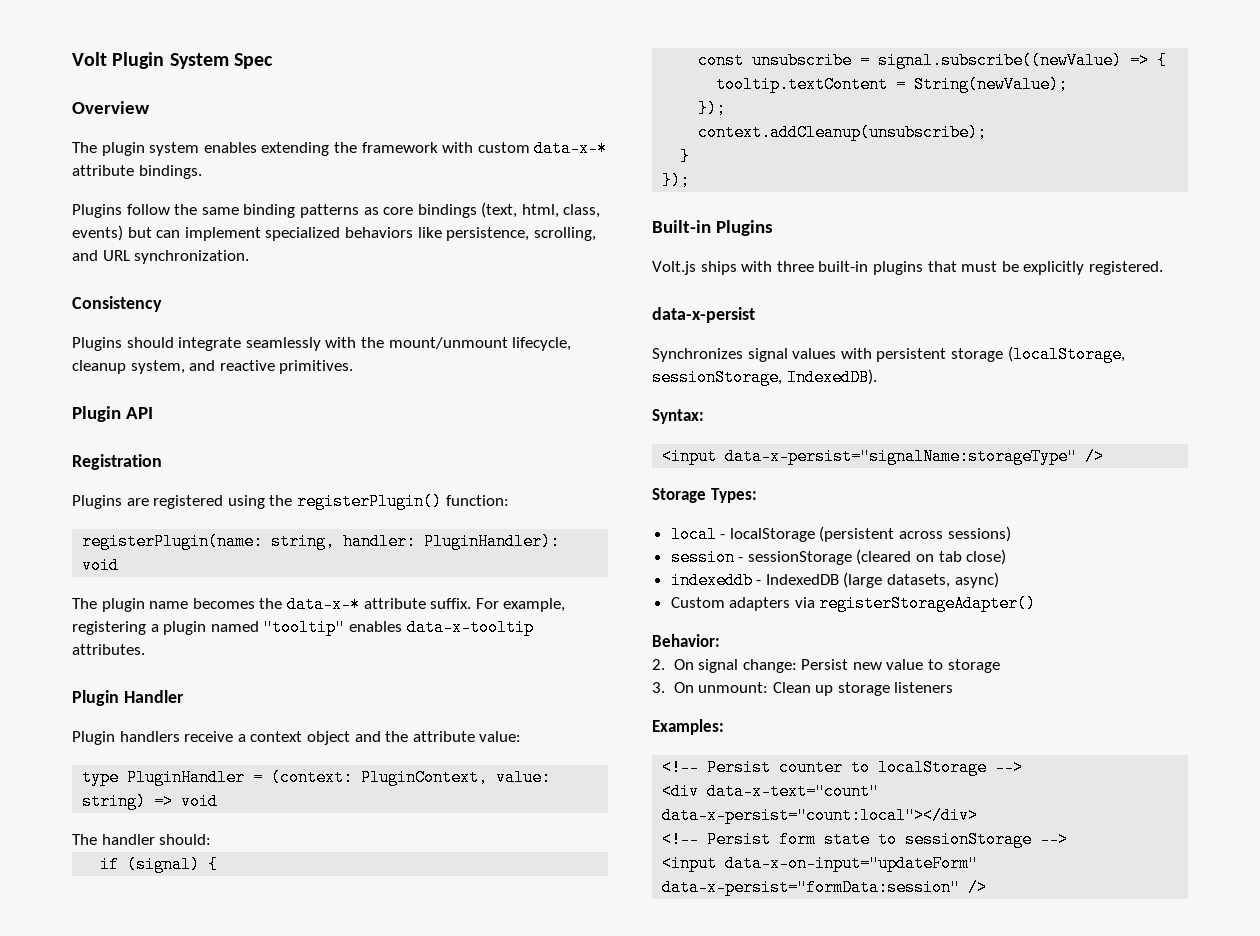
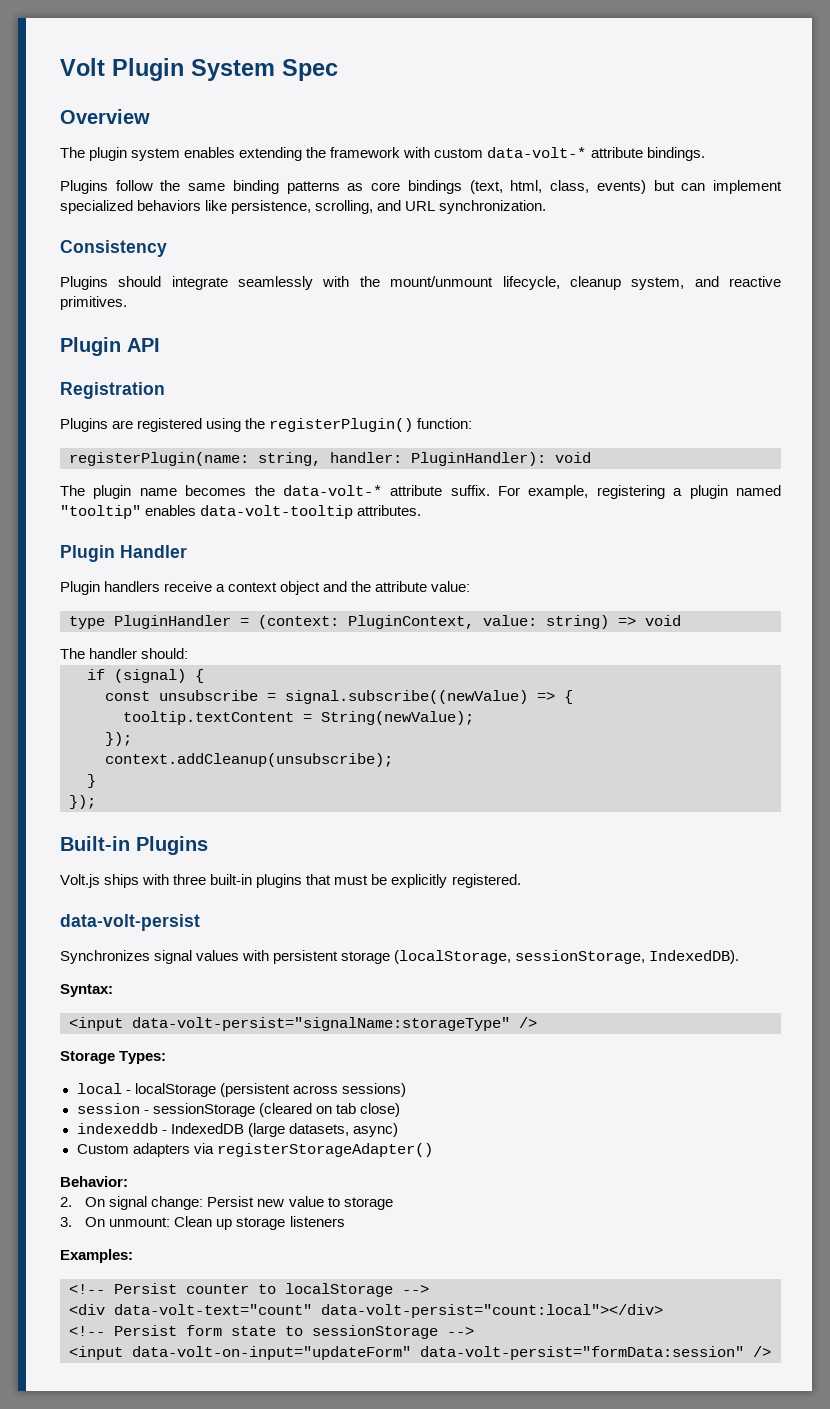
- The plugin system enables extending the framework with custom data-x-* attribute bindings.
+ The plugin system enables extending the framework with custom data-volt-* attribute bindings.
- The plugin name becomes the data-x-* attribute suffix.
+ The plugin name becomes the data-volt-* attribute suffix.
- For example, registering a plugin named "tooltip" enables data-x-tooltip attributes.
+ For example, registering a plugin named "tooltip" enables data-volt-tooltip attributes.
- data-x-persist
+ data-volt-persist
- <input data-x-persist="signalName:storageType" />
+ <input data-volt-persist="signalName:storageType" />
- <div data-x-text="count" data-x-persist="count:local"></div>
+ <div data-volt-text="count" data-volt-persist="count:local"></div>
- <input data-x-on-input="updateForm" data-x-persist="formData:session" />
+ <input data-volt-on-input="updateForm" data-volt-persist="formData:session" />

